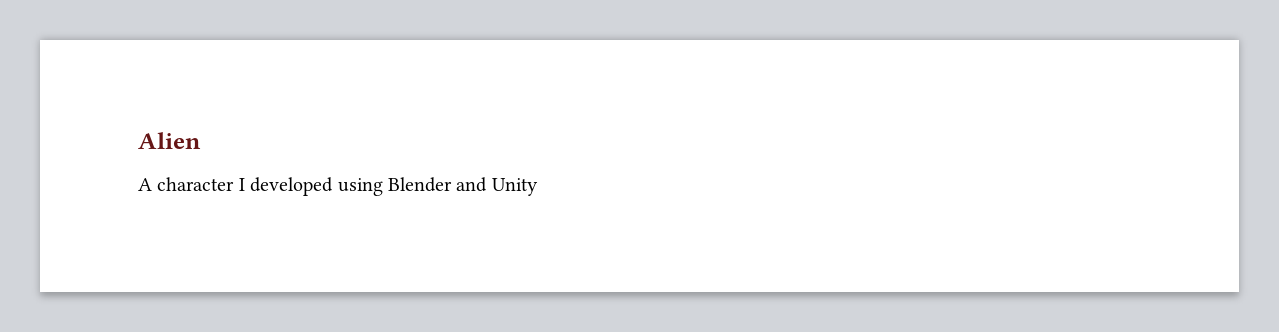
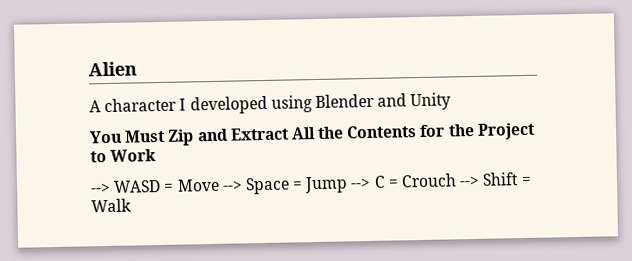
+ You Must Zip and Extract All the Contents for the Project to Work
+ --> WASD = Move --> Space = Jump --> C = Crouch --> Shift = Walk

